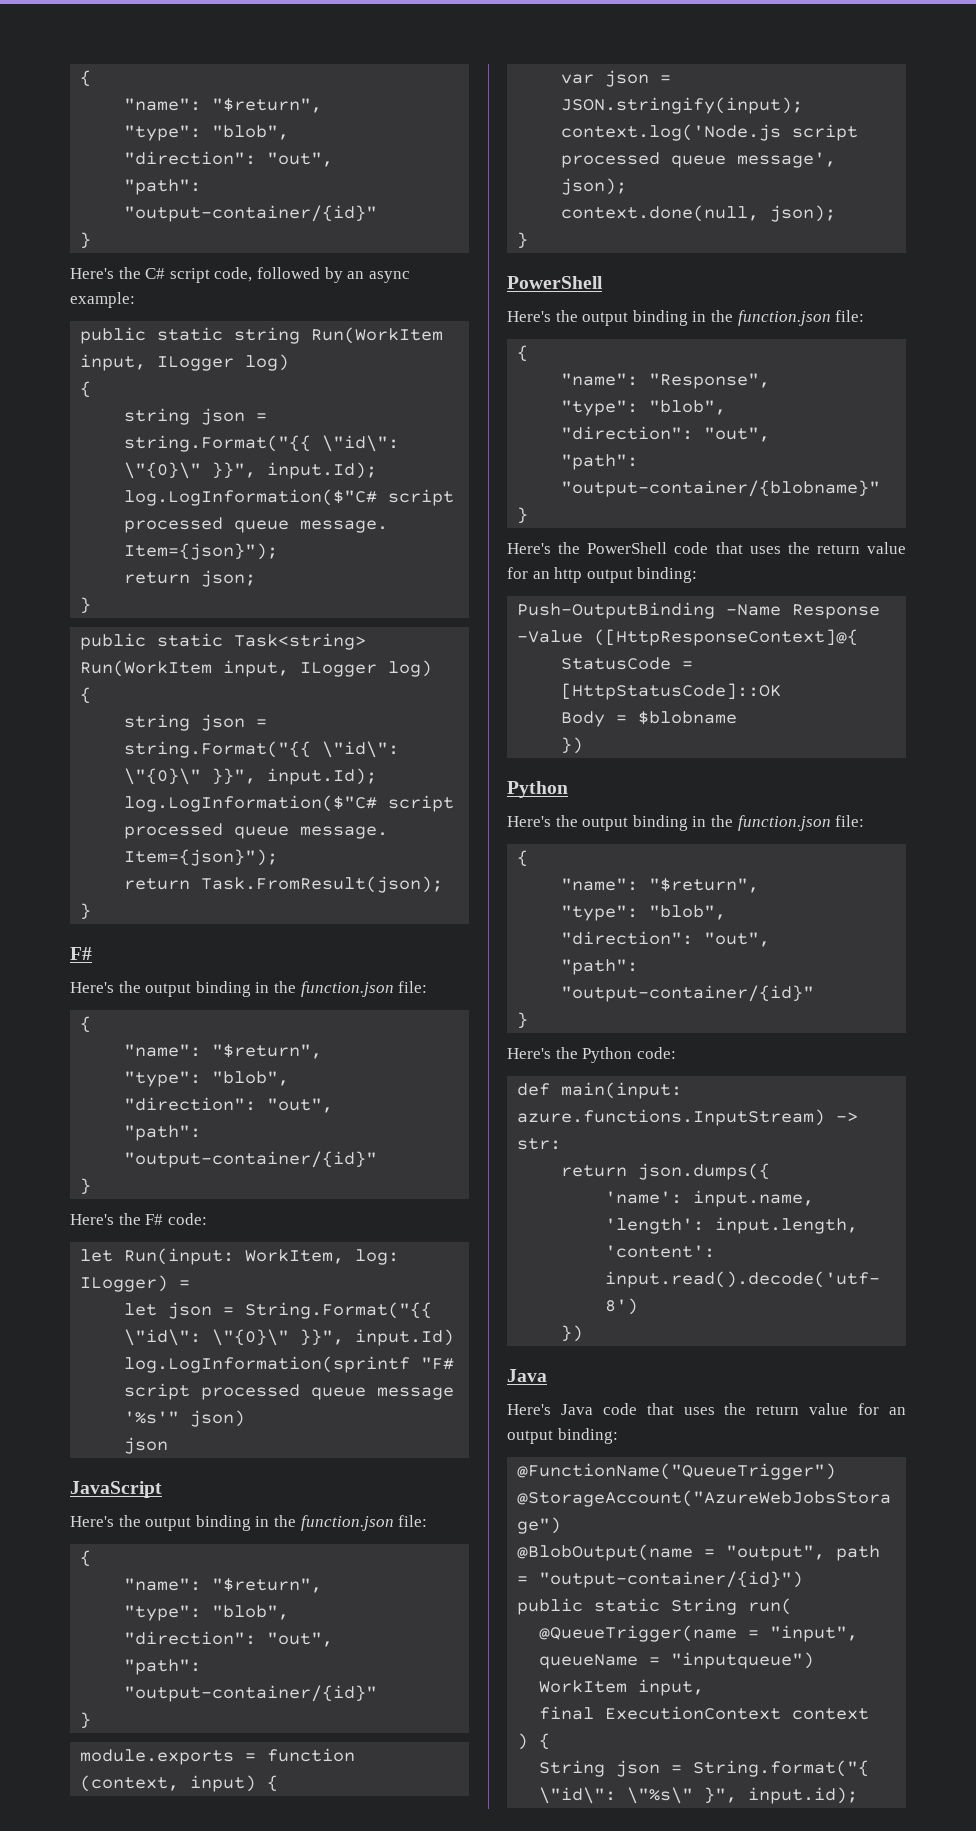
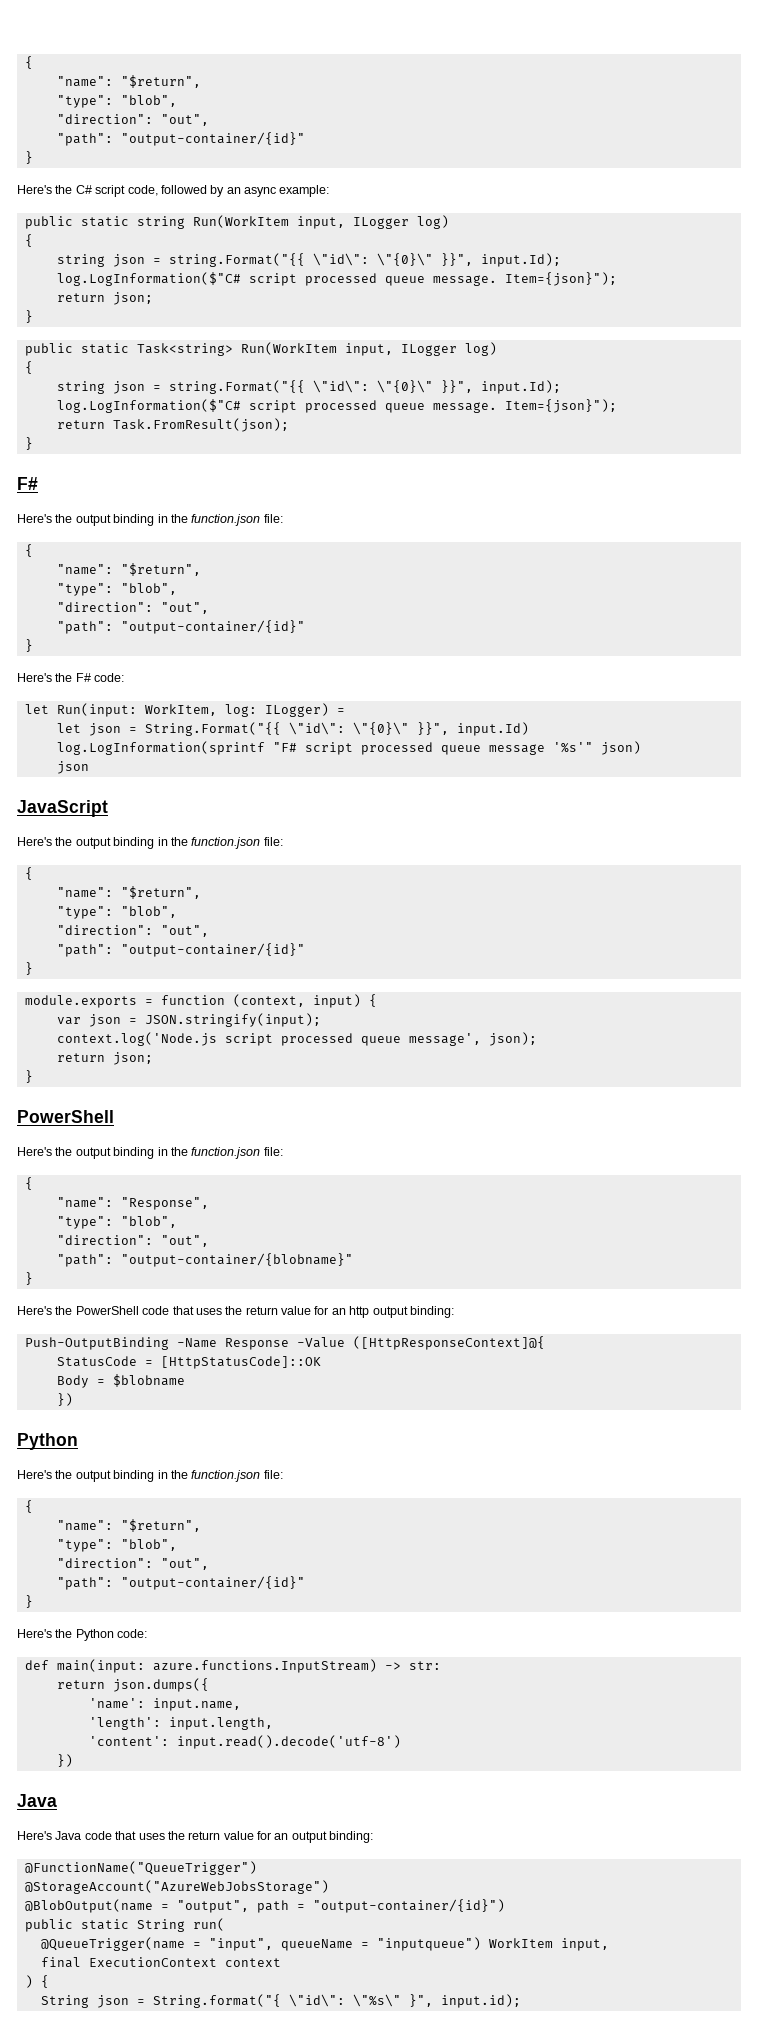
  context.log('Node.js script processed queue message', json);
- context.done(null, json);
+ return json;

